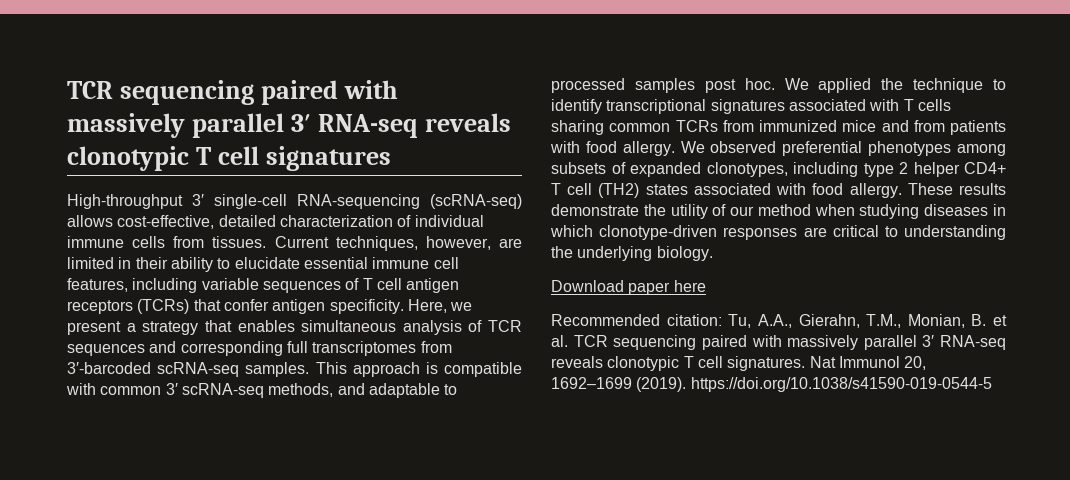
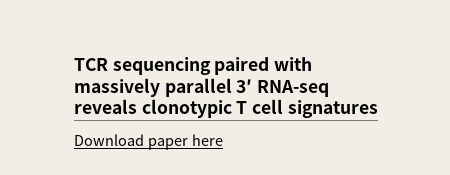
- High-throughput 3′ single-cell RNA-sequencing (scRNA-seq) allows cost-effective, detailed characterization of individual immune cells from tissues. Current techniques, however, are limited in their ability to elucidate essential immune cell features, including variable sequences of T cell antigen receptors (TCRs) that confer antigen specificity. Here, we present a strategy that enables simultaneous analysis of TCR sequences and corresponding full transcriptomes from 3′-barcoded scRNA-seq samples. This approach is compatible with common 3′ scRNA-seq methods, and adaptable to processed samples post hoc. We applied the technique to identify transcriptional signatures associated with T cells sharing common TCRs from immunized mice and from patients with food allergy. We observed preferential phenotypes among subsets of expanded clonotypes, including type 2 helper CD4+ T cell (TH2) states associated with food allergy. These results demonstrate the utility of our method when studying diseases in which clonotype-driven responses are critical to understanding the underlying biology.
  Download paper here
- Recommended citation: Tu, A.A., Gierahn, T.M., Monian, B. et al. TCR sequencing paired with massively parallel 3′ RNA-seq reveals clonotypic T cell signatures. Nat Immunol 20, 1692–1699 (2019). https://doi.org/10.1038/s41590-019-0544-5

